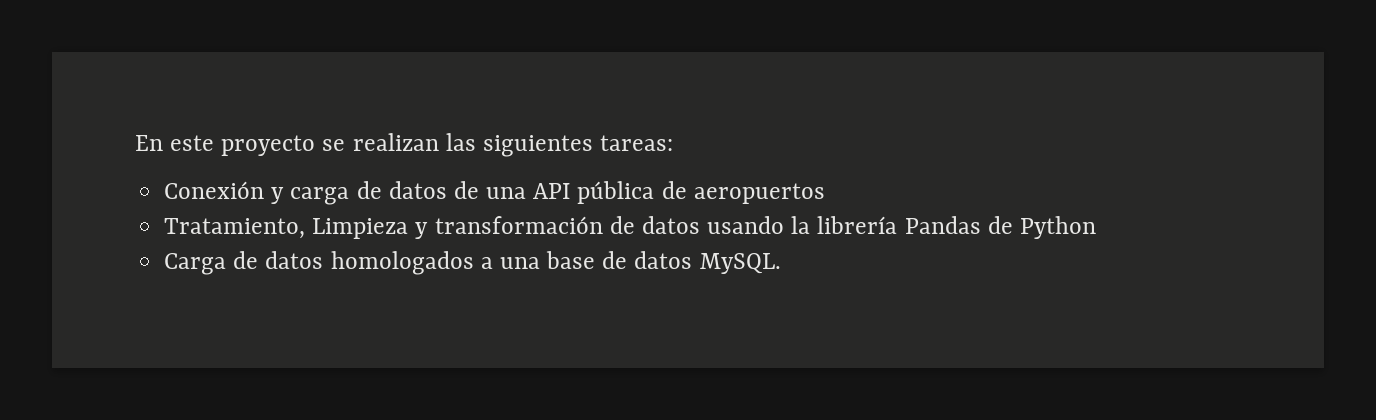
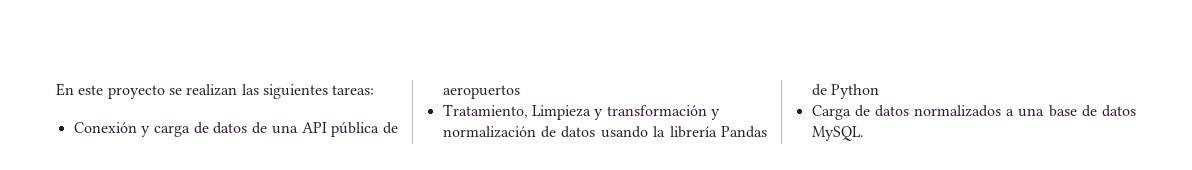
- Tratamiento, Limpieza y transformación de datos usando la librería Pandas de Python
+ Tratamiento, Limpieza y transformación y normalización de datos usando la librería Pandas de Python
- Carga de datos homologados a una base de datos MySQL.
+ Carga de datos normalizados a una base de datos MySQL.

